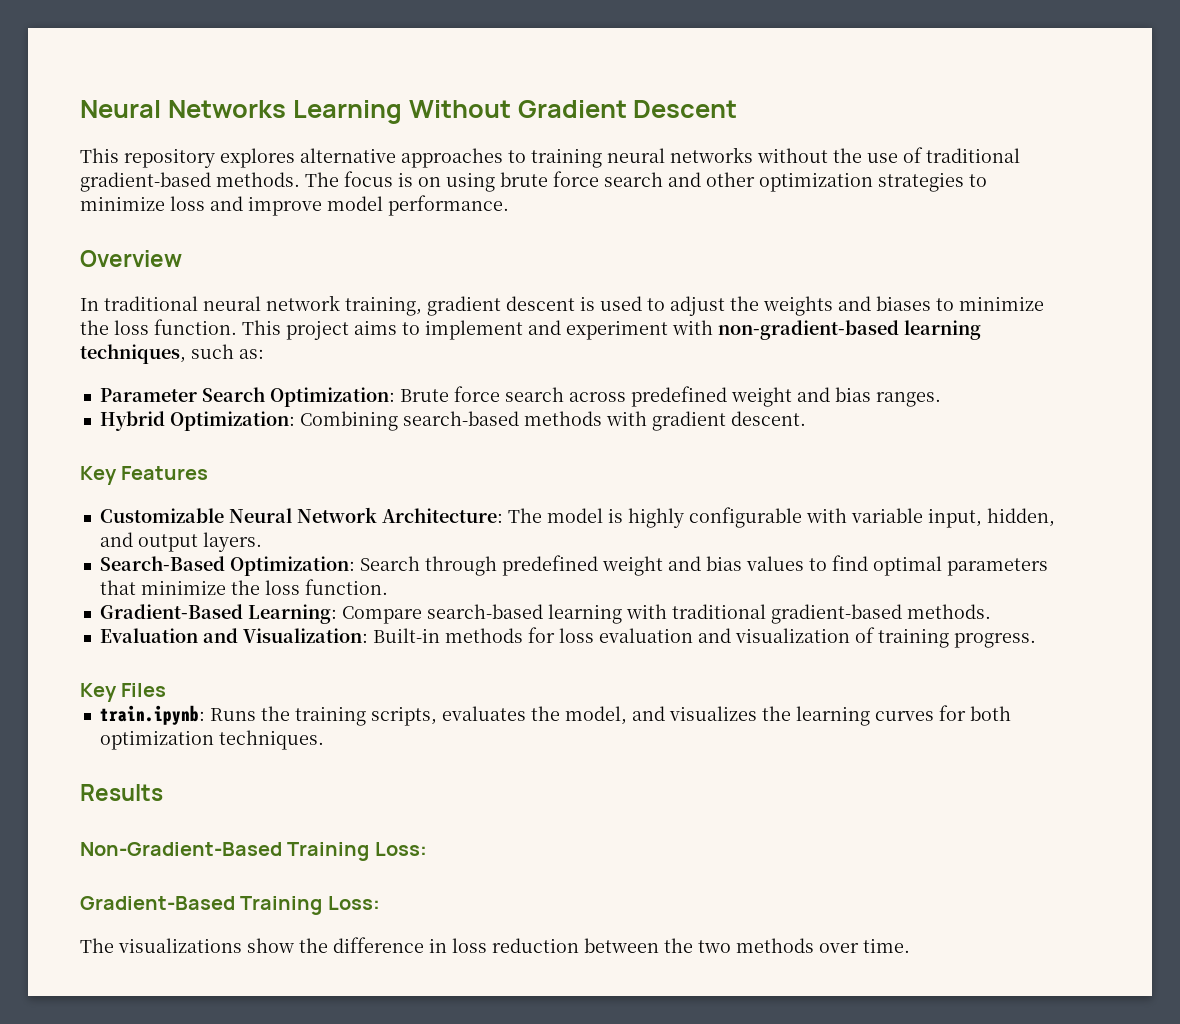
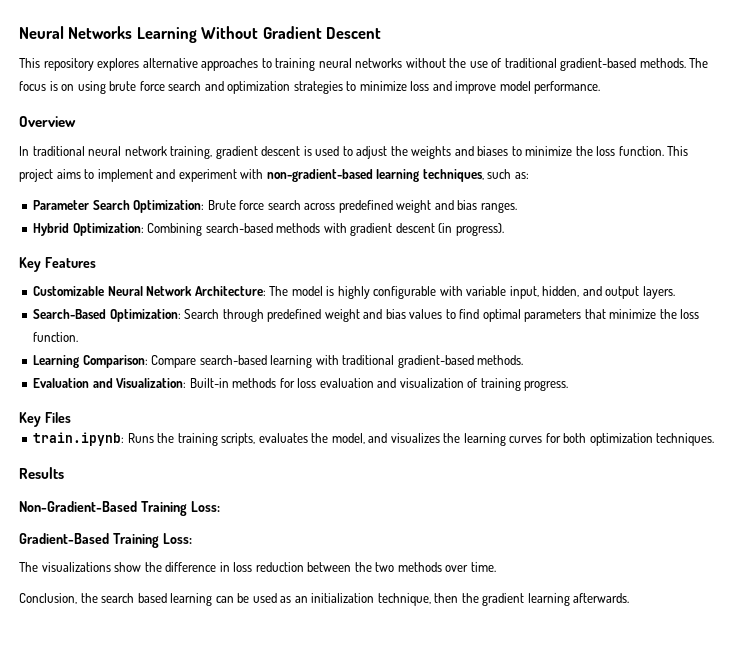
- The focus is on using brute force search and other optimization strategies to minimize loss and improve model performance.
+ The focus is on using brute force search and optimization strategies to minimize loss and improve model performance.
- Hybrid Optimization: Combining search-based methods with gradient descent.
+ Hybrid Optimization: Combining search-based methods with gradient descent (in progress).
- Gradient-Based Learning: Compare search-based learning with traditional gradient-based methods.
+ Learning Comparison: Compare search-based learning with traditional gradient-based methods.
+ Conclusion, the search based learning can be used as an initialization technique, then the gradient learning afterwards.

